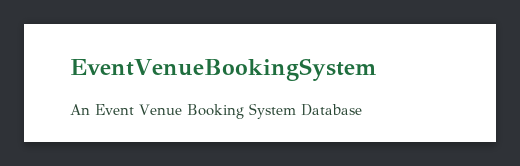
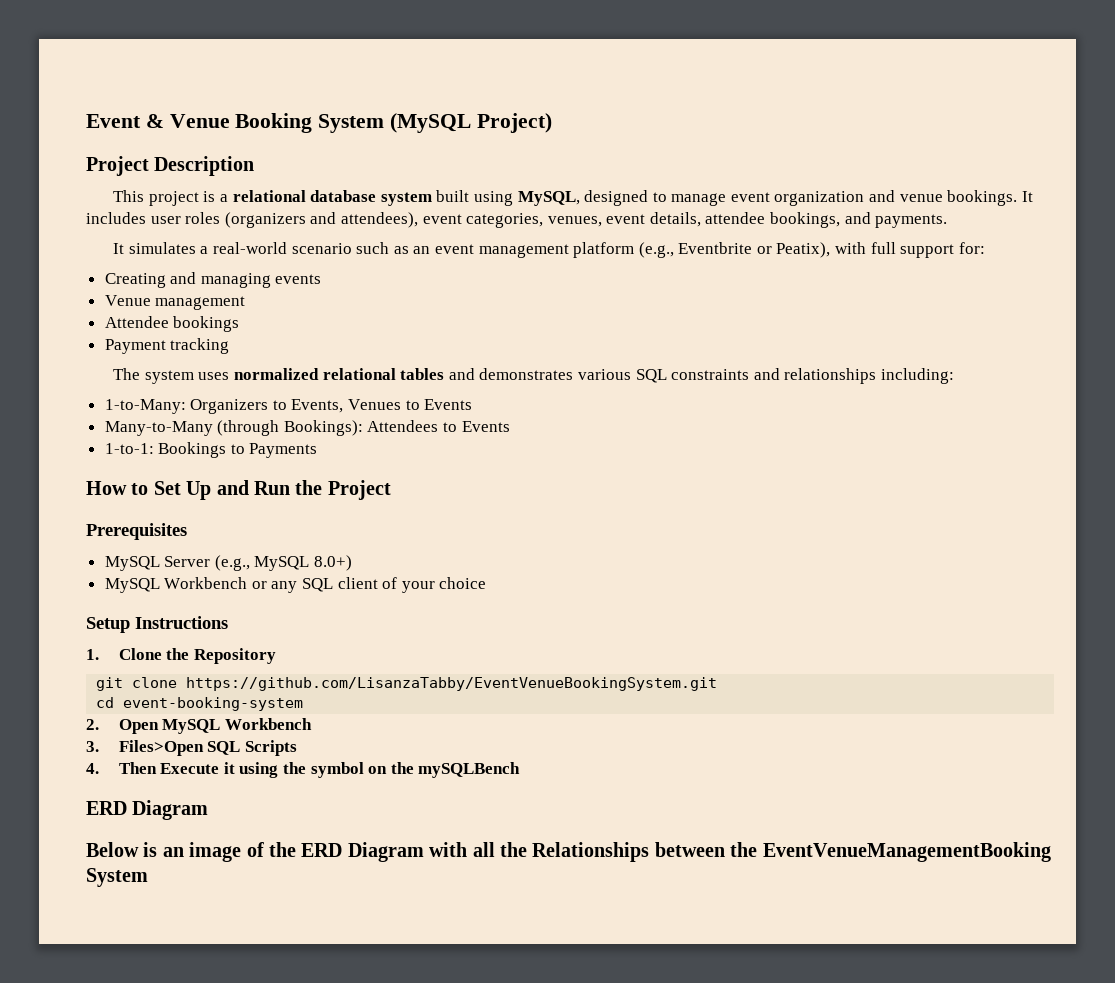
- EventVenueBookingSystem
- An Event Venue Booking System Database
+ Event & Venue Booking System (MySQL Project)
+ Project Description
+ This project is a relational database system built using MySQL, designed to manage event organization and venue bookings. It includes user roles (organizers and attendees), event categories, venues, event details, attendee bookings, and payments.
+ It simulates a real-world scenario such as an event management platform (e.g., Eventbrite or Peatix), with full support for:
+ Creating and managing events
+ Venue management
+ Attendee bookings
+ Payment tracking
+ The system uses normalized relational tables and demonstrates various SQL constraints and relationships including:
+ 1-to-Many: Organizers to Events, Venues to Events
+ Many-to-Many (through Bookings): Attendees to Events
+ 1-to-1: Bookings to Payments
+ How to Set Up and Run the Project
+ Prerequisites
+ MySQL Server (e.g., MySQL 8.0+)
+ MySQL Workbench or any SQL client of your choice
+ Setup Instructions
+ 1. Clone the Repository
+ git clone https://github.com/LisanzaTabby/EventVenueBookingSystem.git
+ cd event-booking-system
+ 2. Open MySQL Workbench
+ 3. Files>Open SQL Scripts
+ 4. Then Execute it using the symbol on the mySQLBench
+ ERD Diagram
+ Below is an image of the ERD Diagram with all the Relationships between the EventVenueManagementBooking System

